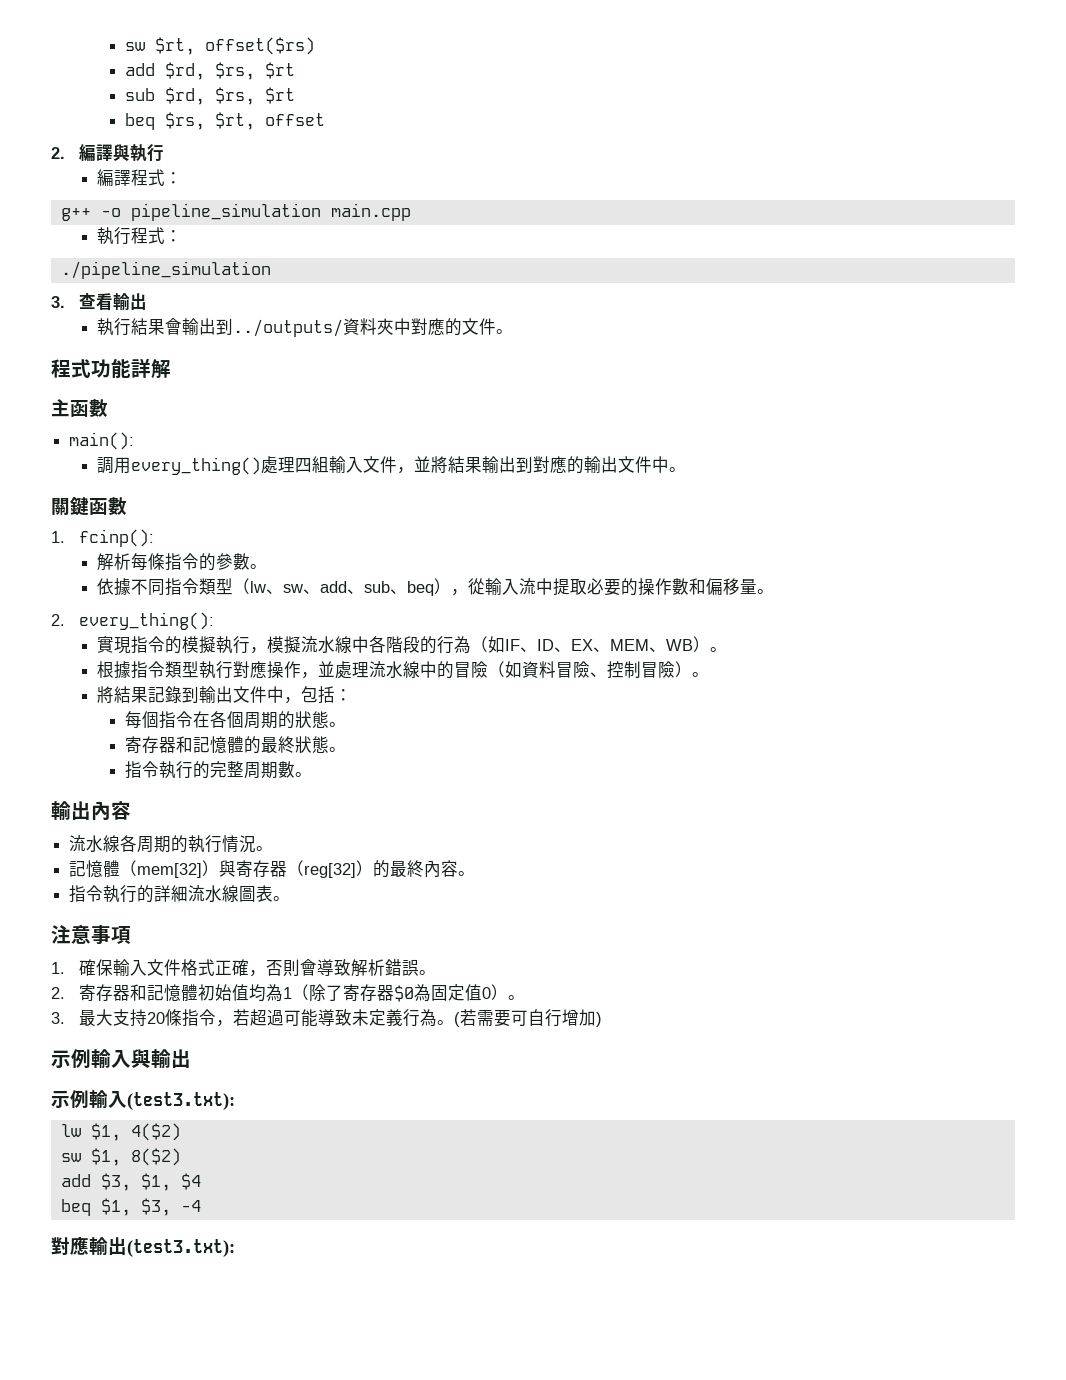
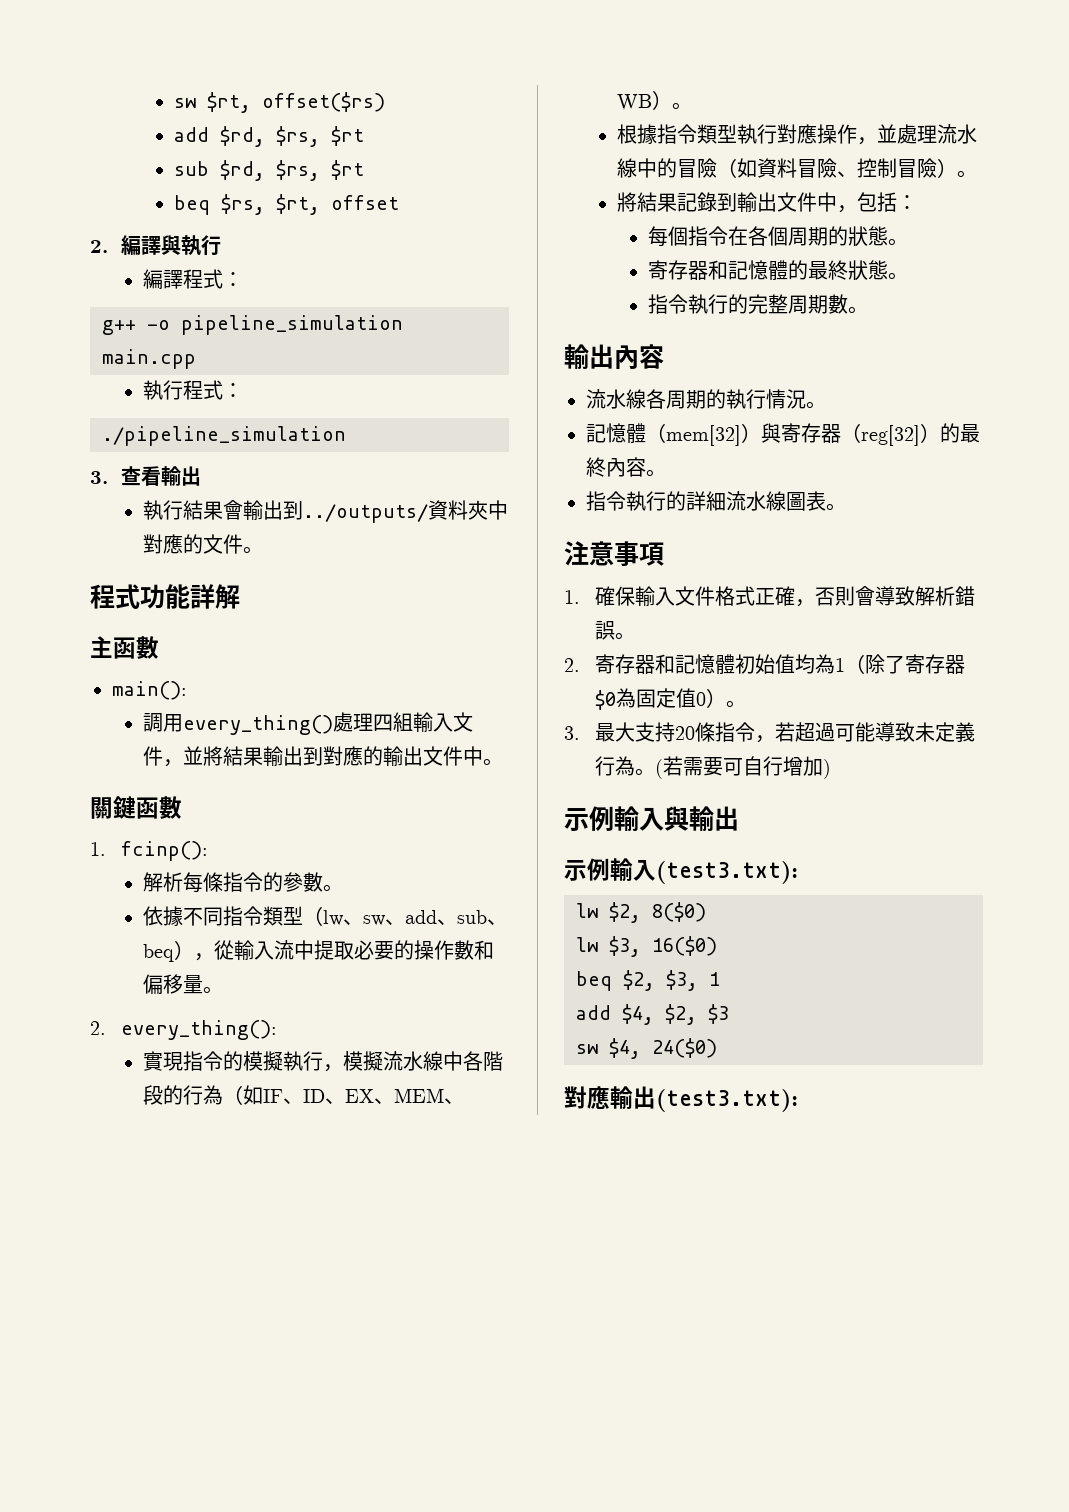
- lw $1, 4($2)
- sw $1, 8($2)
- add $3, $1, $4
- beq $1, $3, -4
+ lw $2, 8($0)
+ lw $3, 16($0)
+ beq $2, $3, 1
+ add $4, $2, $3
+ sw $4, 24($0)

